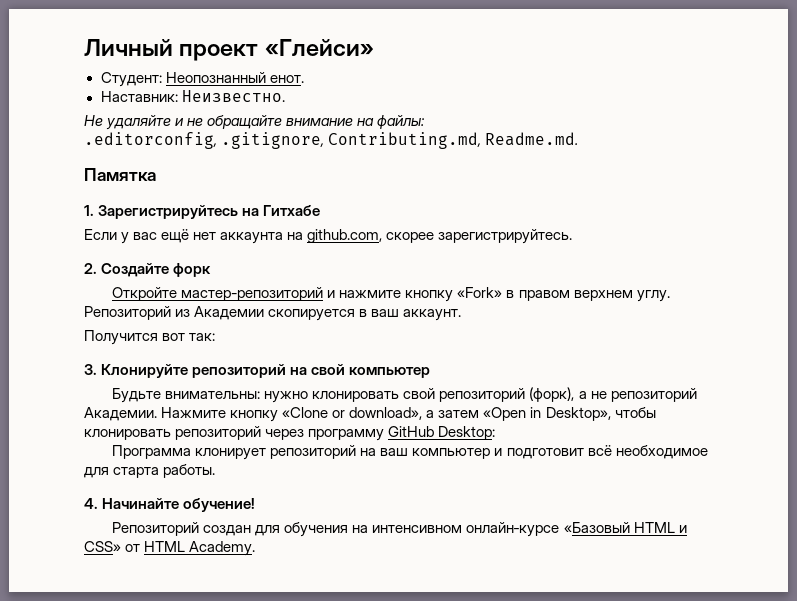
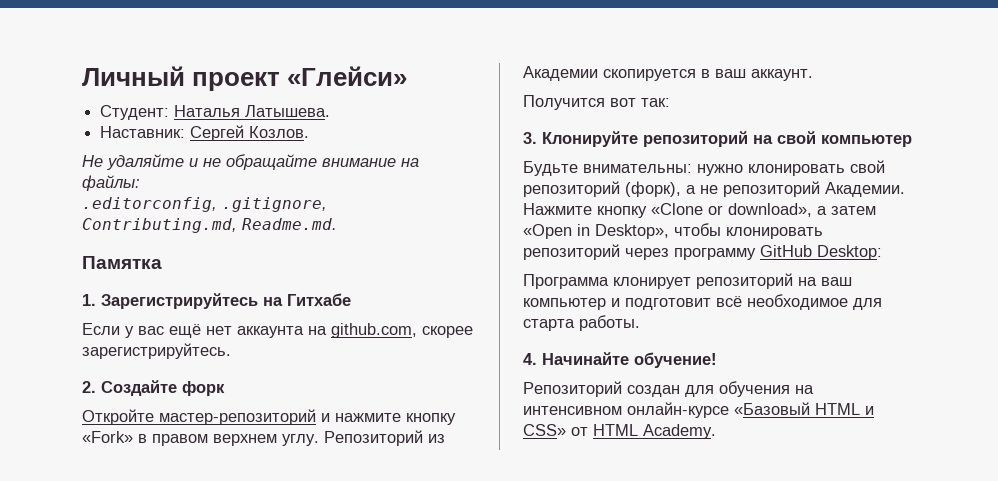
- Студент: Неопознанный енот.
+ Студент: Наталья Латышева.
- Наставник: Неизвестно.
+ Наставник: Сергей Козлов.

